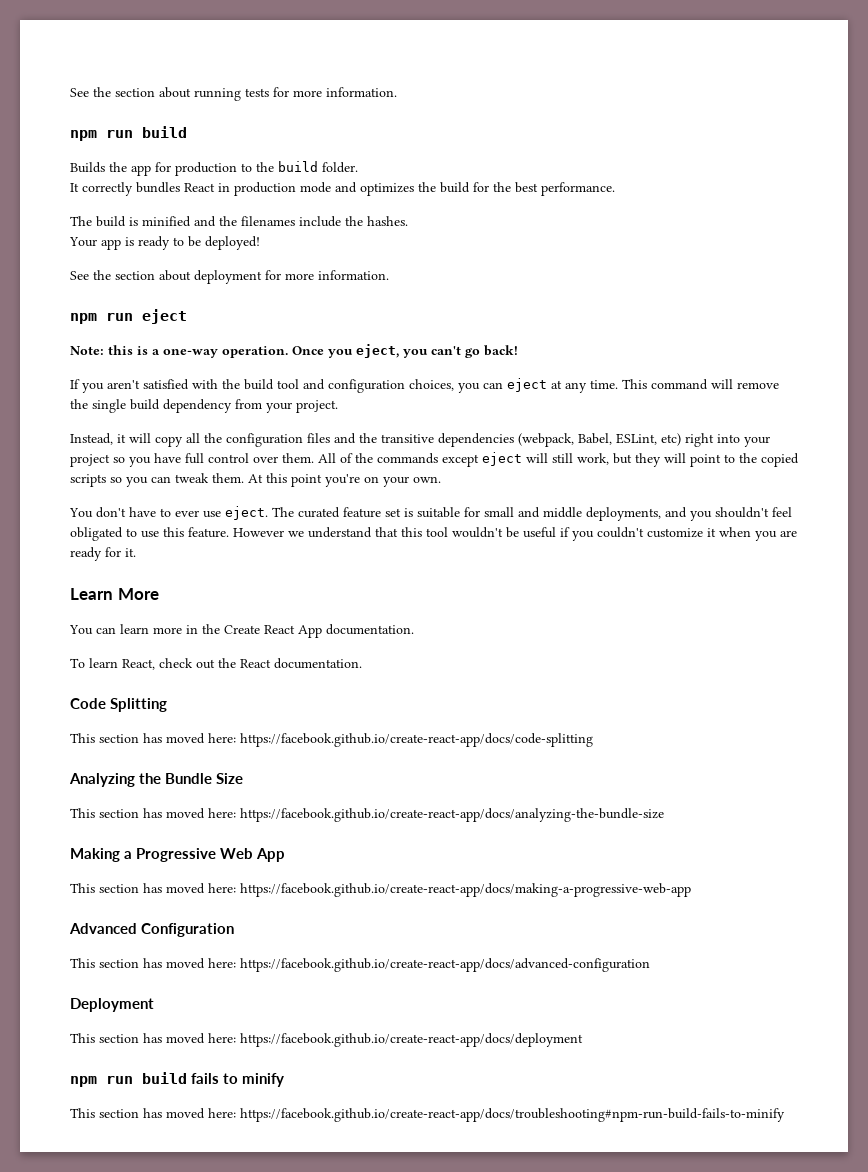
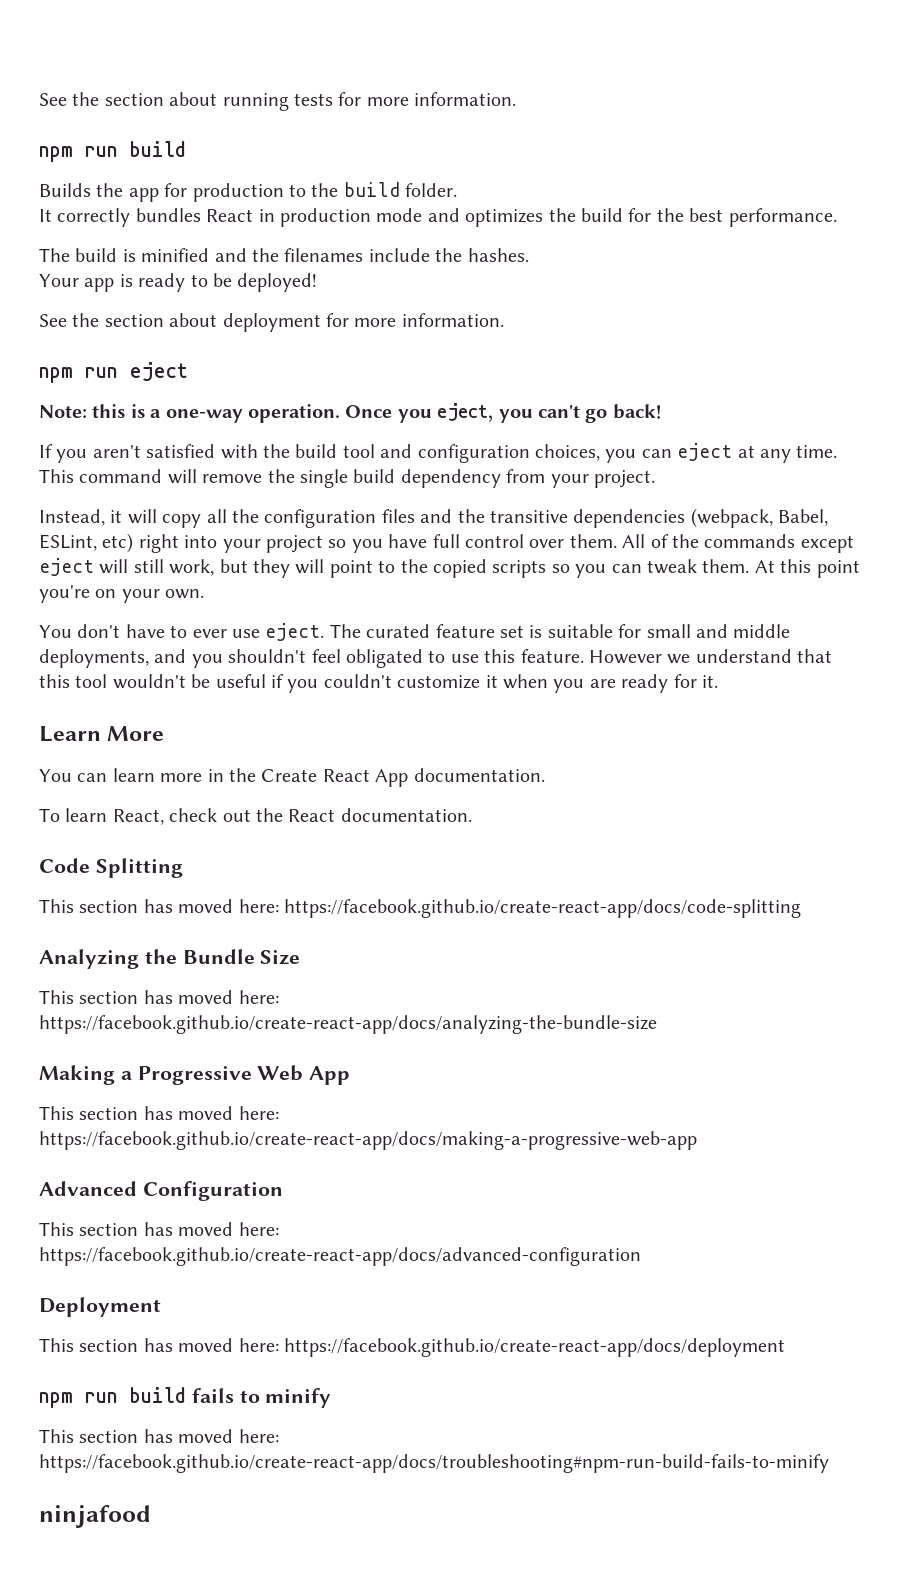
+ ninjafood

